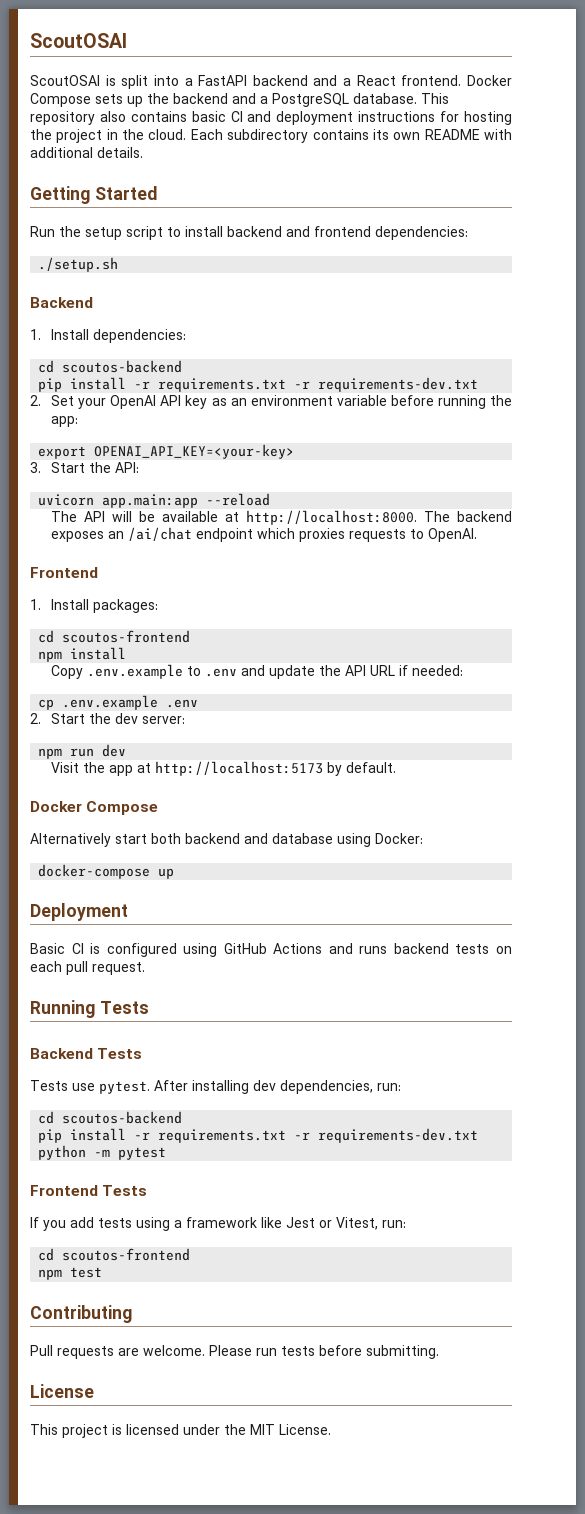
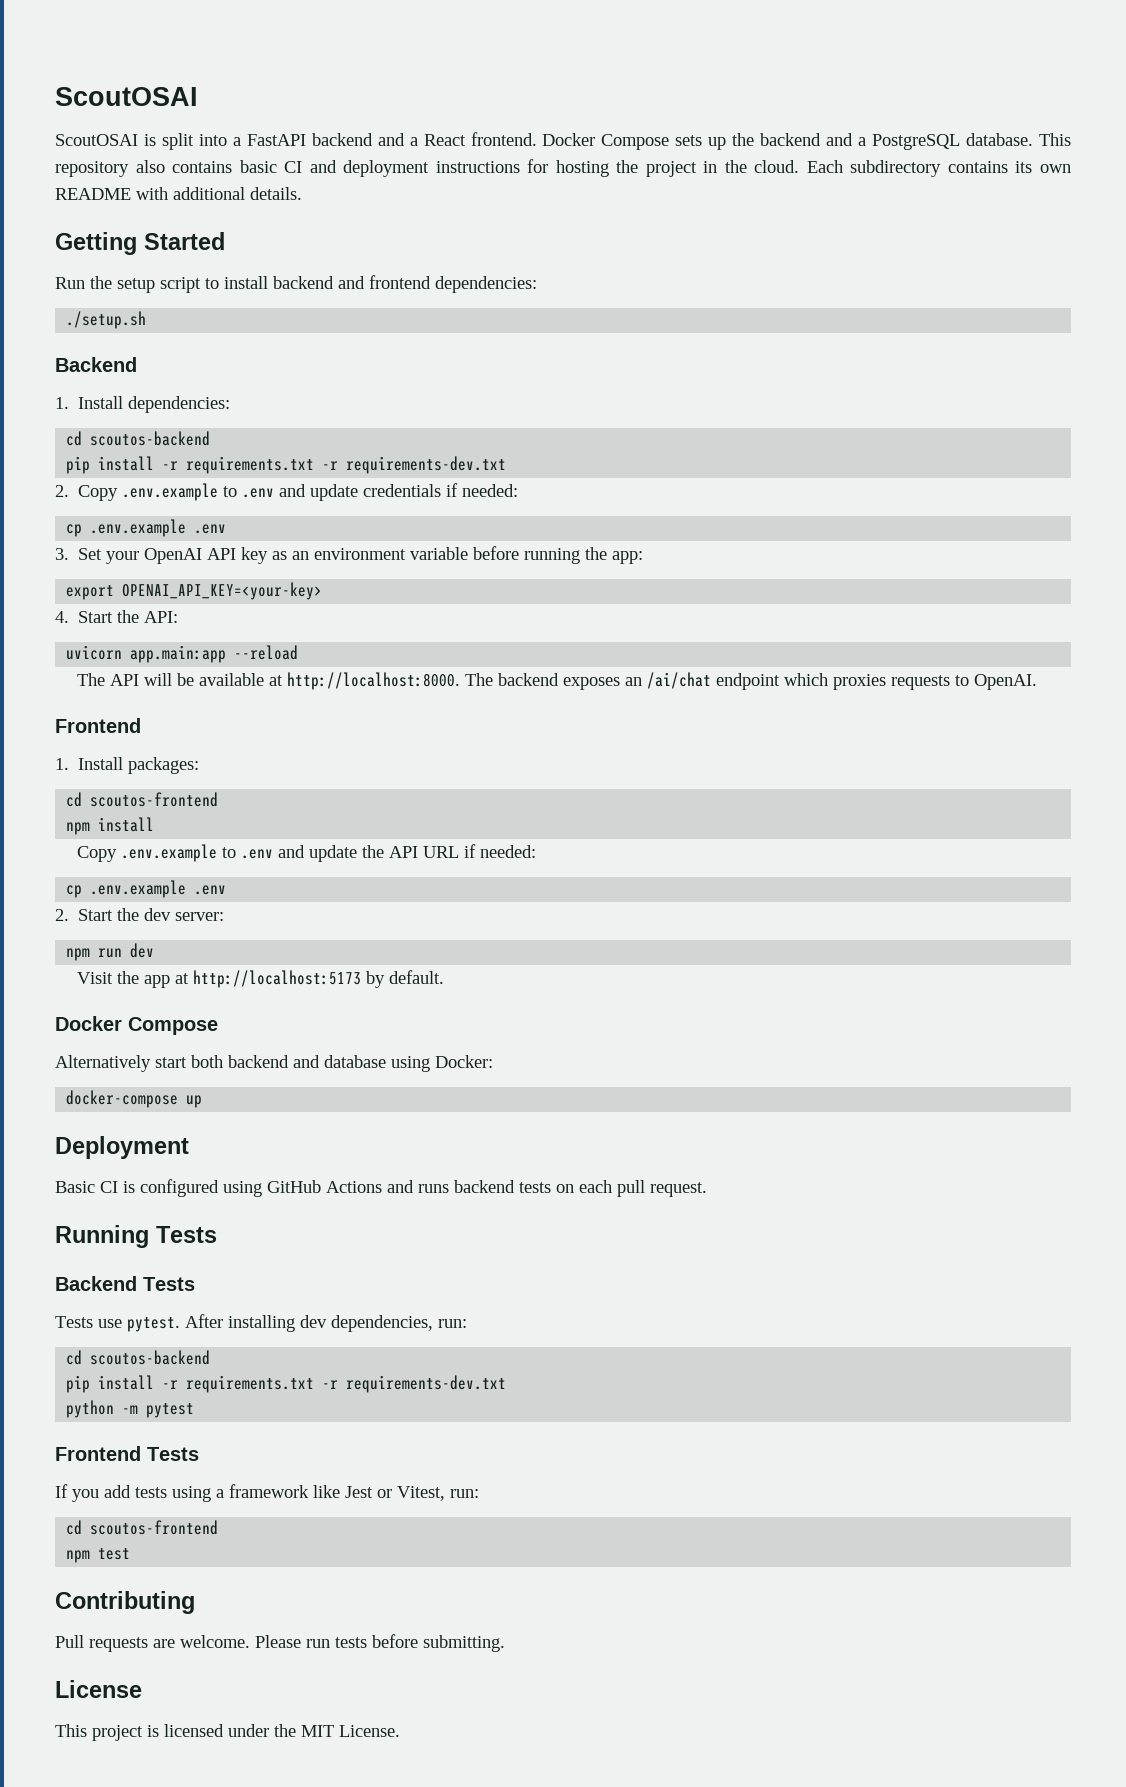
- 2. Set your OpenAI API key as an environment variable before running the app:
+ 2. Copy .env.example to .env and update credentials if needed:
+ cp .env.example .env
+ 3. Set your OpenAI API key as an environment variable before running the app:
- 3. Start the API:
+ 4. Start the API:

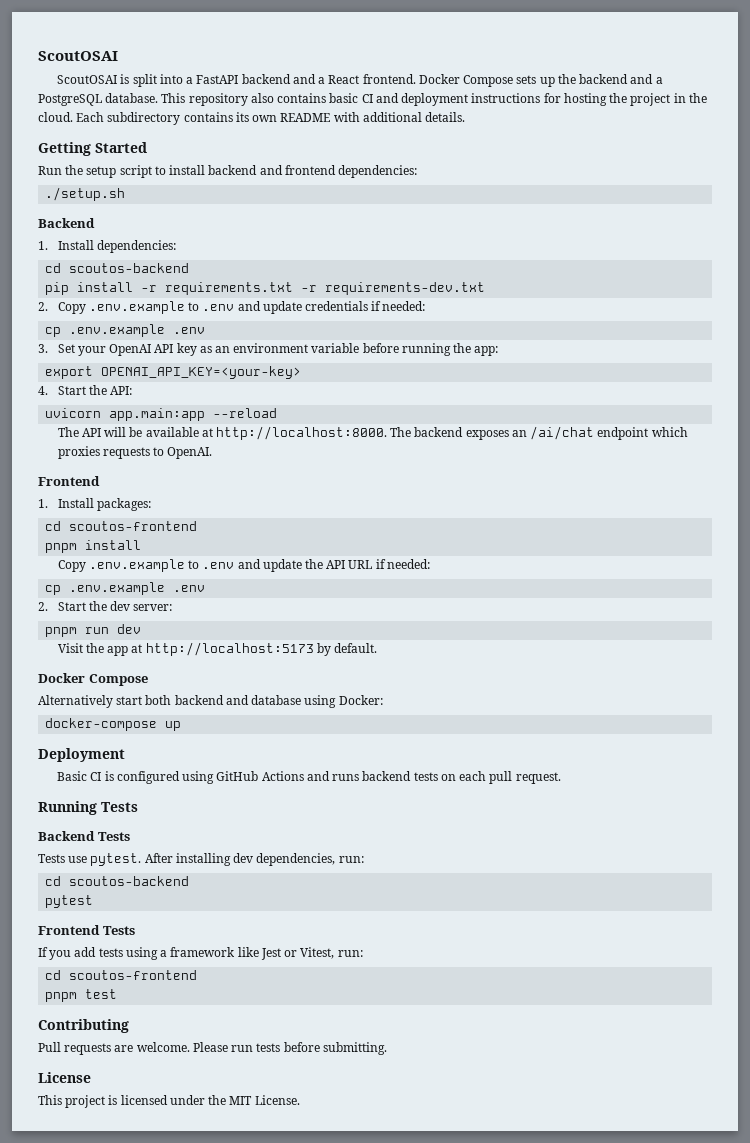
- npm install
+ pnpm install
- npm run dev
+ pnpm run dev
  After installing dev dependencies, run:
  cd scoutos-backend
- pip install -r requirements.txt -r requirements-dev.txt
- python -m pytest
+ pytest
- npm test
+ pnpm test

